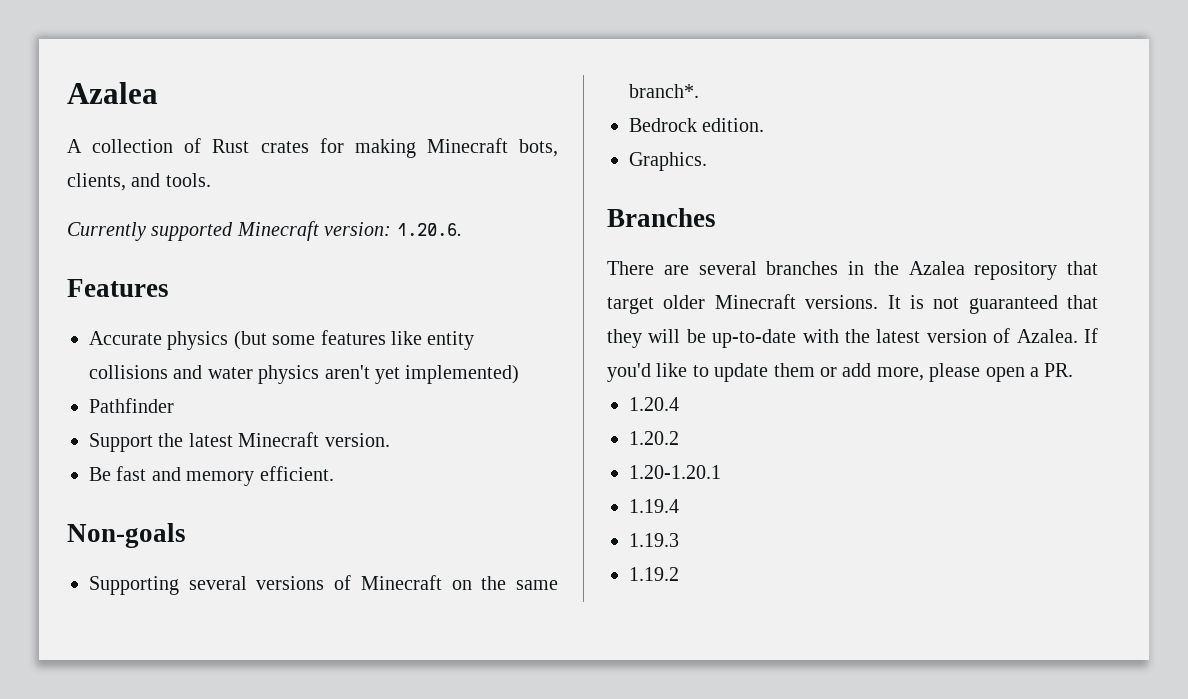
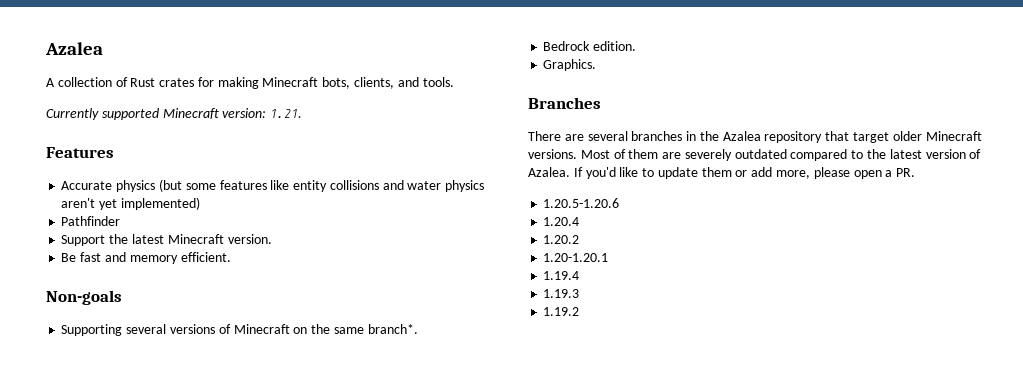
- Currently supported Minecraft version: 1.20.6.
+ Currently supported Minecraft version: 1.21.
- It is not guaranteed that they will be up-to-date with the latest version of Azalea.
+ Most of them are severely outdated compared to the latest version of Azalea.
+ 1.20.5-1.20.6

